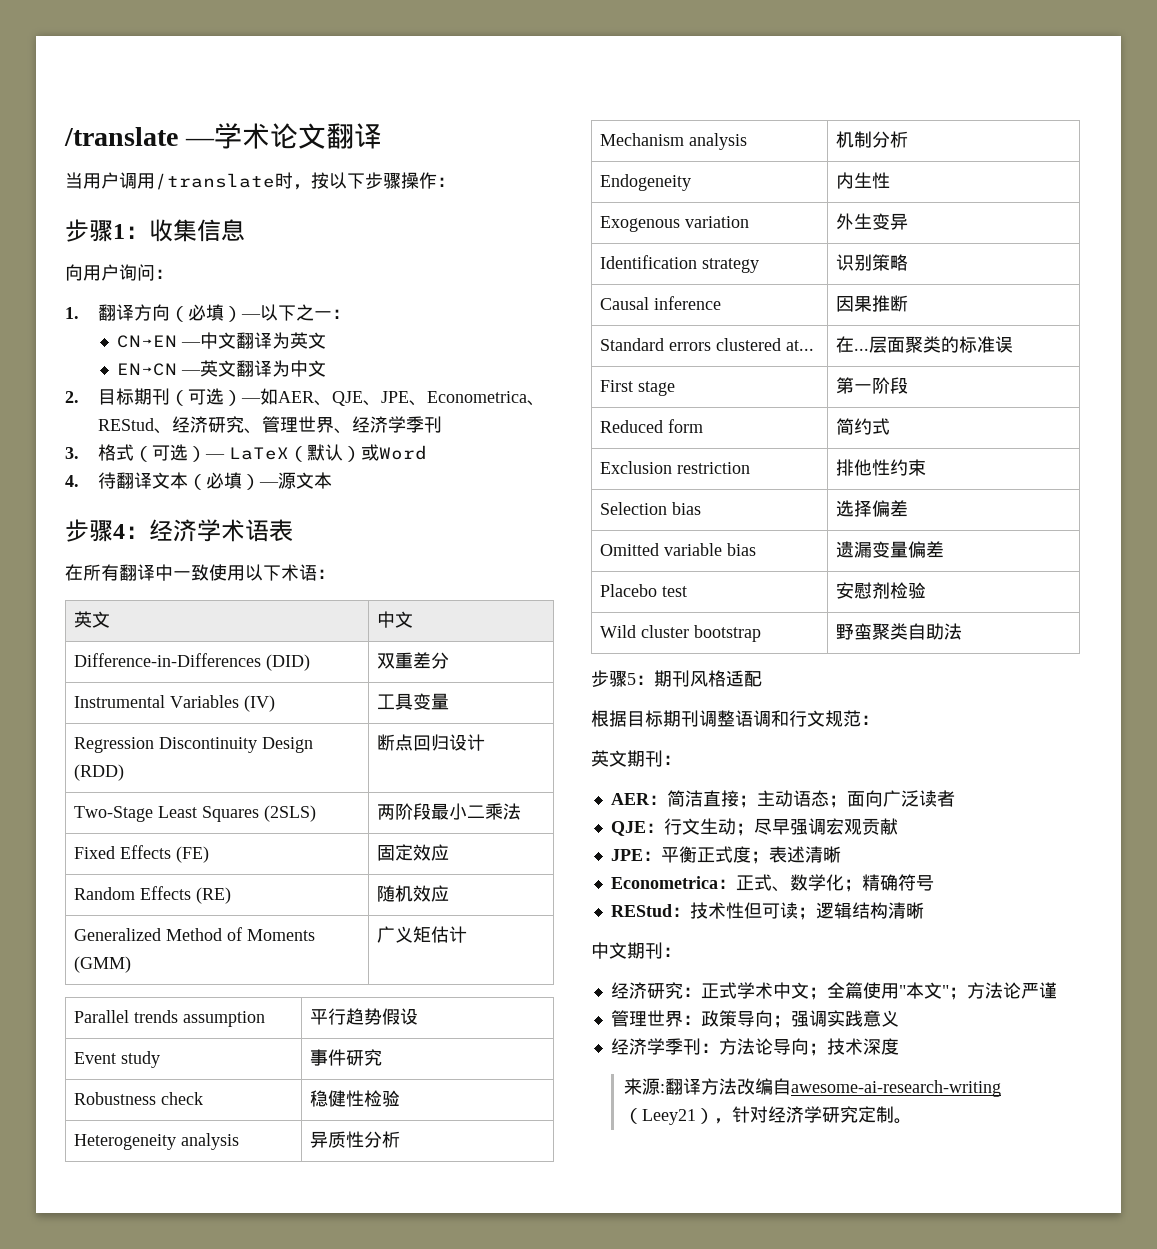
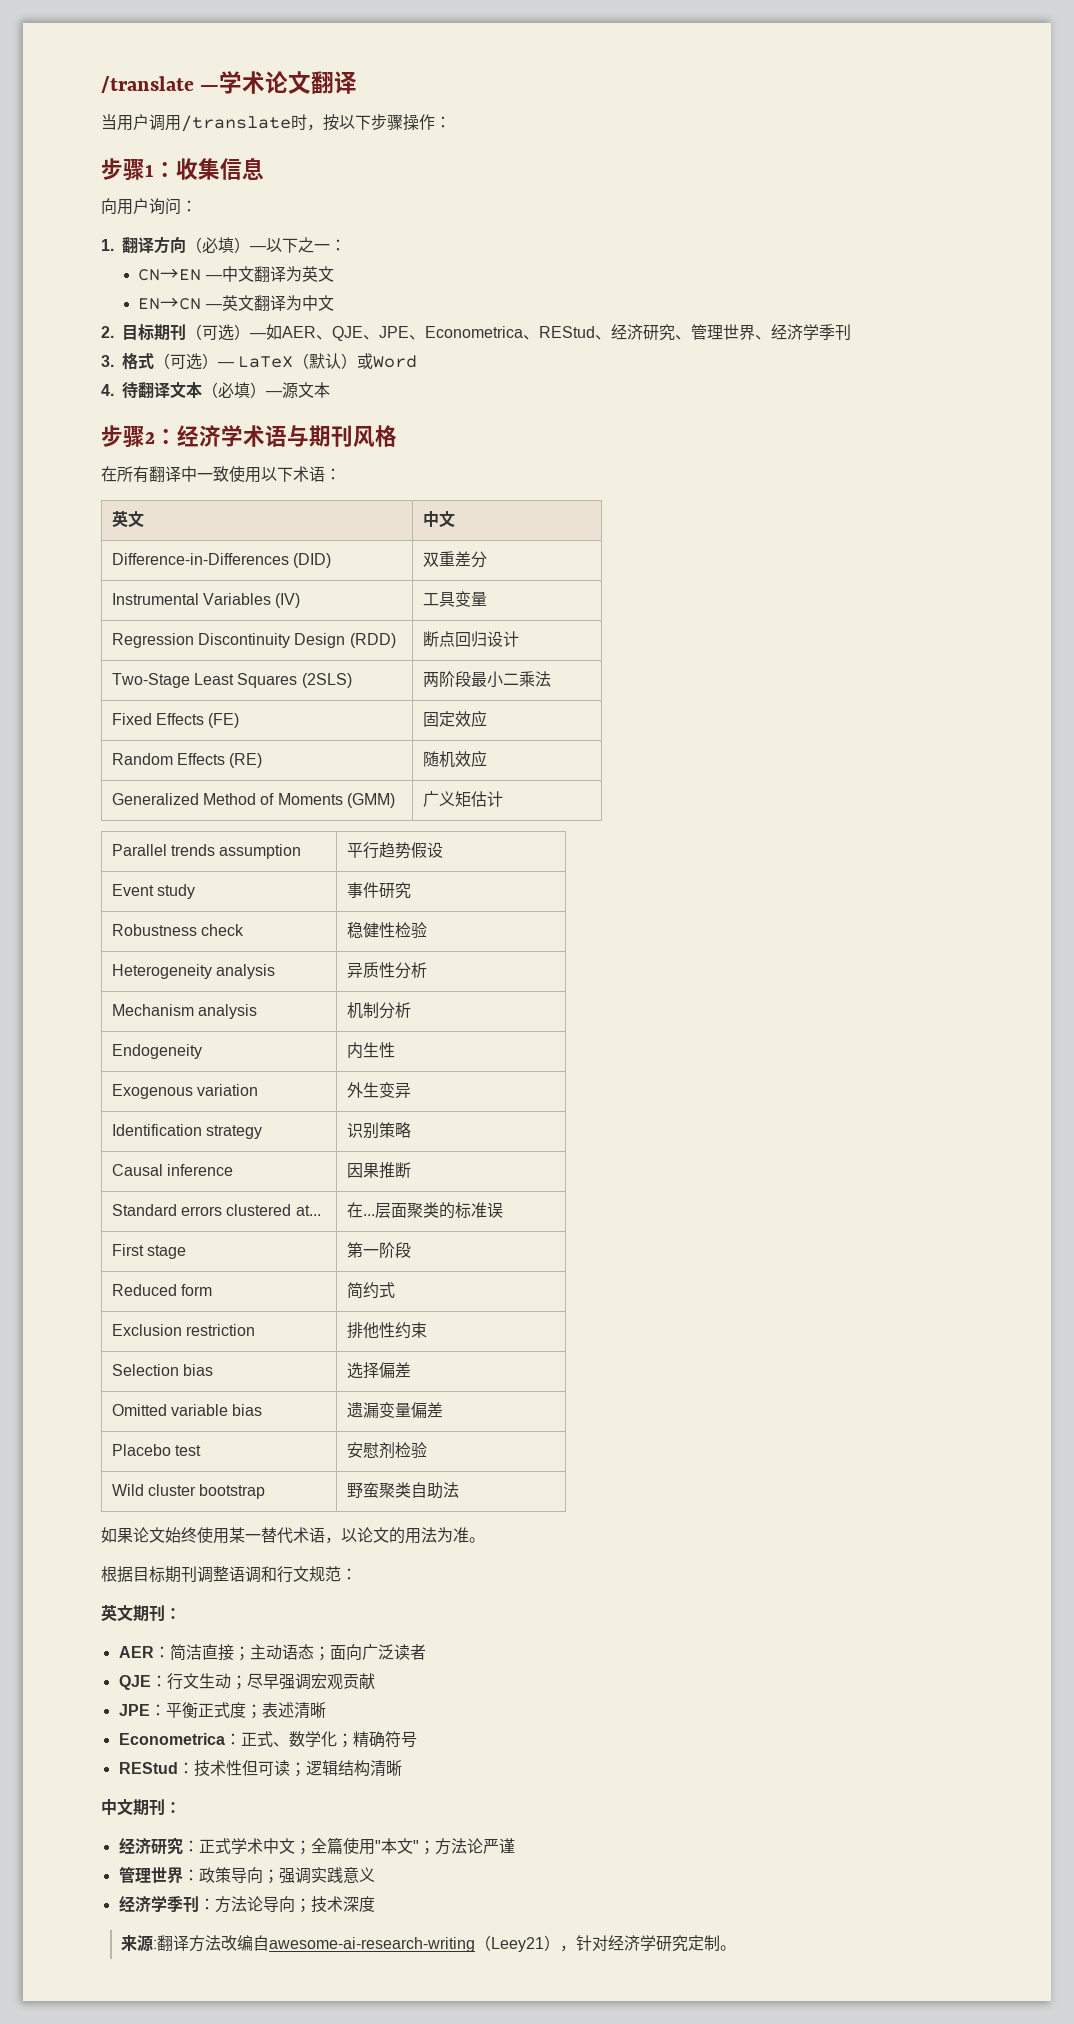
- 步骤4：经济学术语表
+ 步骤2：经济学术语与期刊风格
- 步骤5：期刊风格适配
+ 如果论文始终使用某一替代术语，以论文的用法为准。

